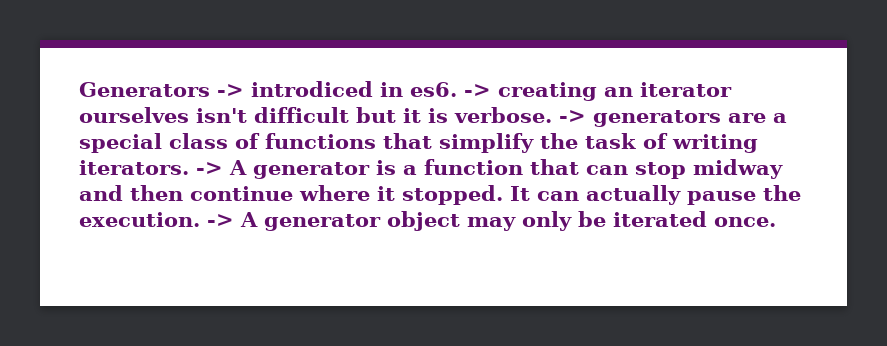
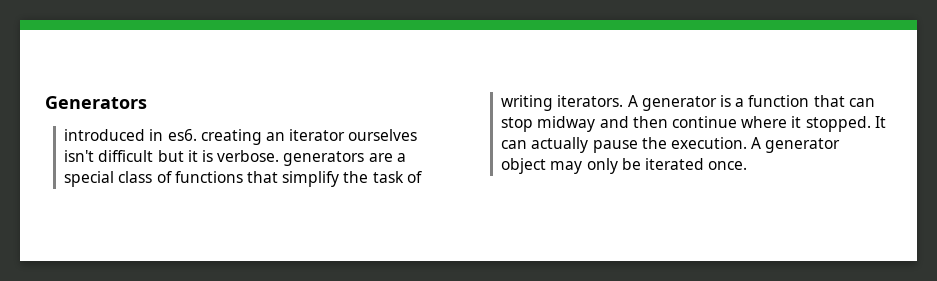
- Generators -> introdiced in es6. -> creating an iterator ourselves isn't difficult but it is verbose. -> generators are a special class of functions that simplify the task of writing iterators.
+ Generators
+ introduced in es6. creating an iterator ourselves isn't difficult but it is verbose. generators are a special class of functions that simplify the task of writing iterators.
- -> A generator is a function that can stop midway and then continue where it stopped.
+ A generator is a function that can stop midway and then continue where it stopped.
- -> A generator object may only be iterated once.
+ A generator object may only be iterated once.

